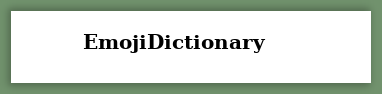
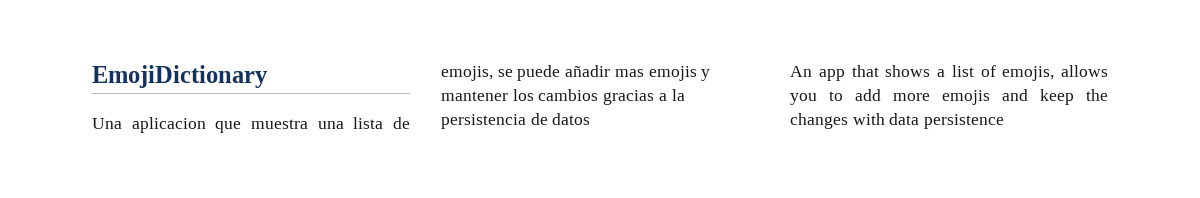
+ Una aplicacion que muestra una lista de emojis, se puede añadir mas emojis y mantener los cambios gracias a la persistencia de datos
+ An app that shows a list of emojis, allows you to add more emojis and keep the changes with data persistence

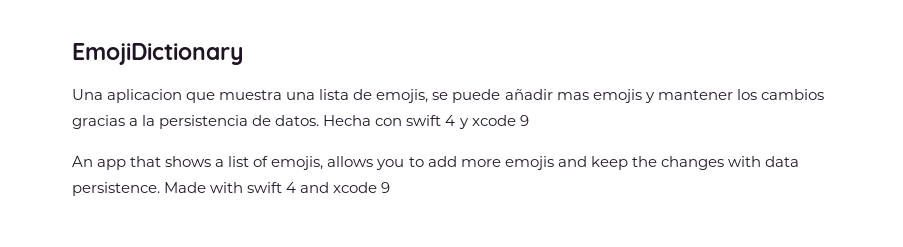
- Una aplicacion que muestra una lista de emojis, se puede añadir mas emojis y mantener los cambios gracias a la persistencia de datos
+ Una aplicacion que muestra una lista de emojis, se puede añadir mas emojis y mantener los cambios gracias a la persistencia de datos. Hecha con swift 4 y xcode 9
- An app that shows a list of emojis, allows you to add more emojis and keep the changes with data persistence
+ An app that shows a list of emojis, allows you to add more emojis and keep the changes with data persistence. Made with swift 4 and xcode 9

